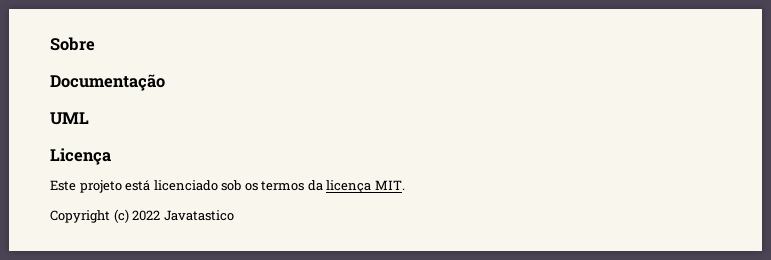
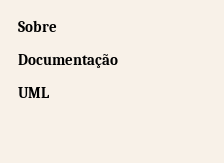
- Licença
- Este projeto está licenciado sob os termos da licença MIT.
- Copyright (c) 2022 Javatastico

